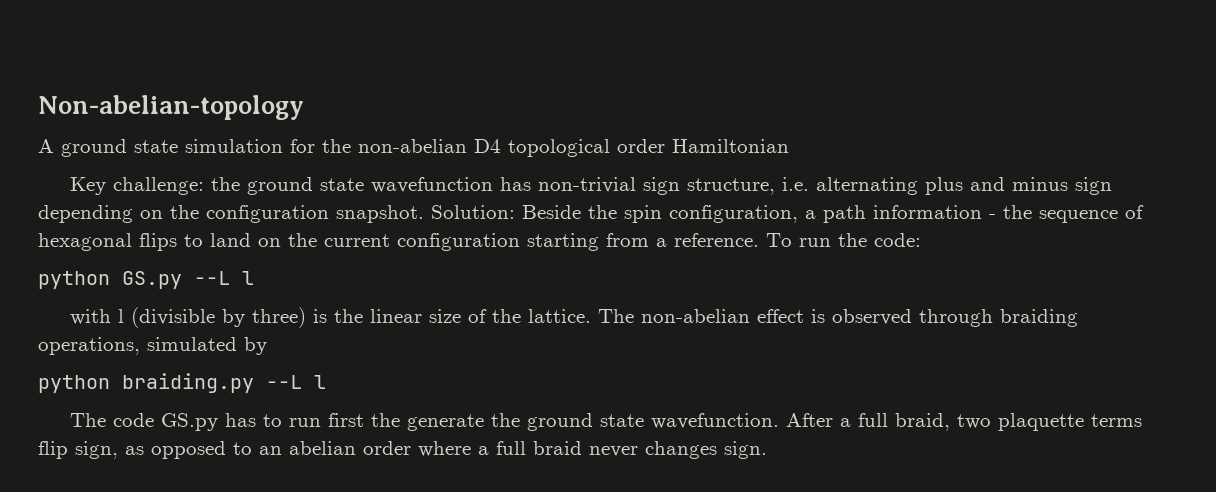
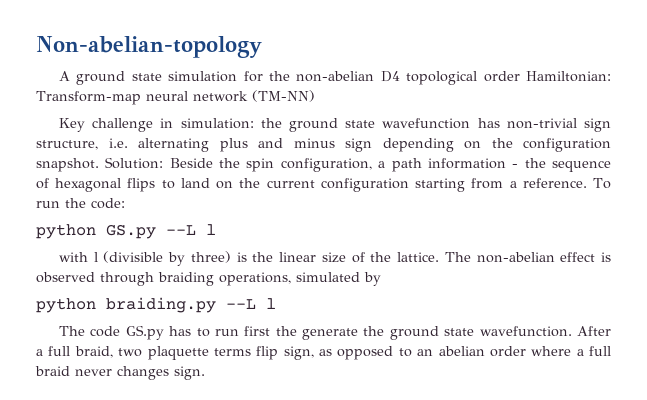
- A ground state simulation for the non-abelian D4 topological order Hamiltonian
- Key challenge: the ground state wavefunction has non-trivial sign structure, i.e. alternating plus and minus sign depending on the configuration snapshot.
+ A ground state simulation for the non-abelian D4 topological order Hamiltonian: Transform-map neural network (TM-NN)
+ Key challenge in simulation: the ground state wavefunction has non-trivial sign structure, i.e. alternating plus and minus sign depending on the configuration snapshot.

